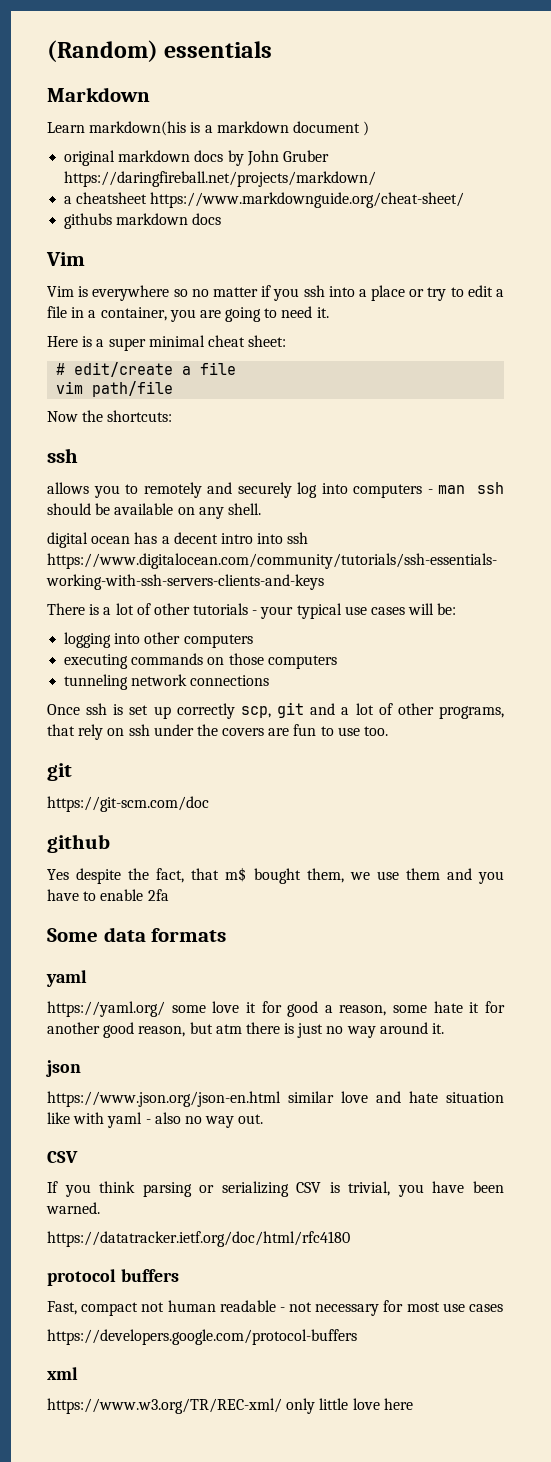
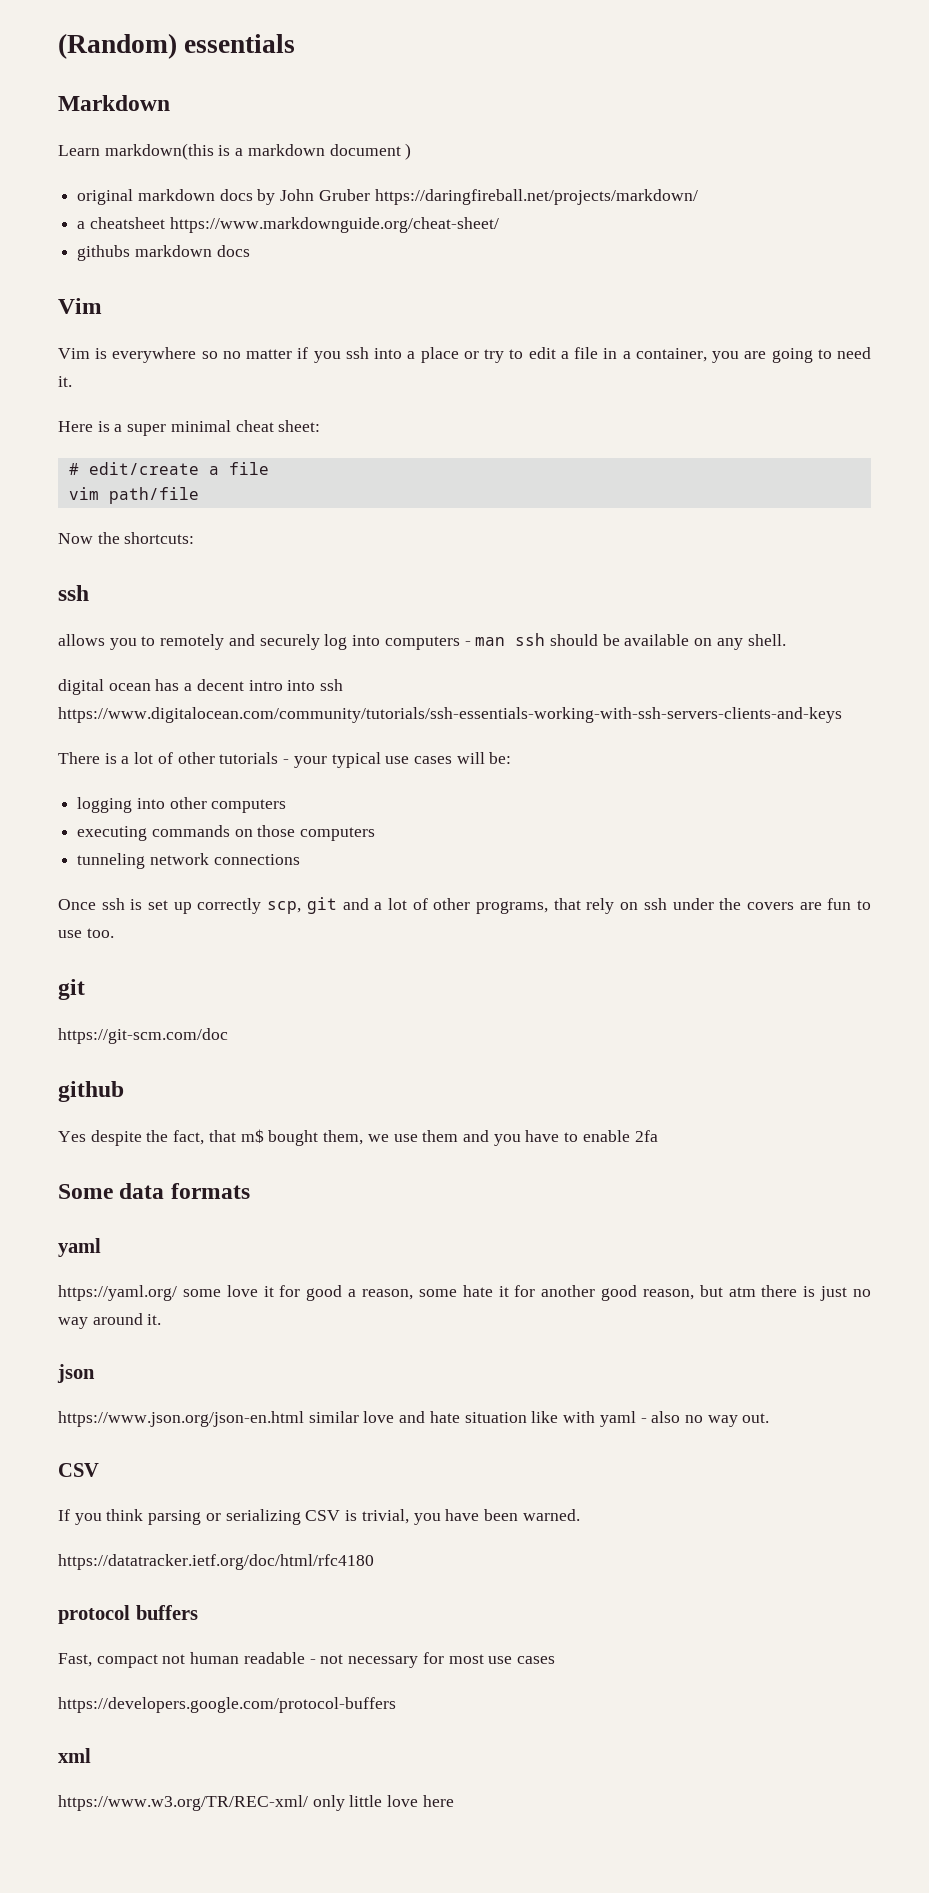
- Learn markdown(his is a markdown document )
+ Learn markdown(this is a markdown document )

